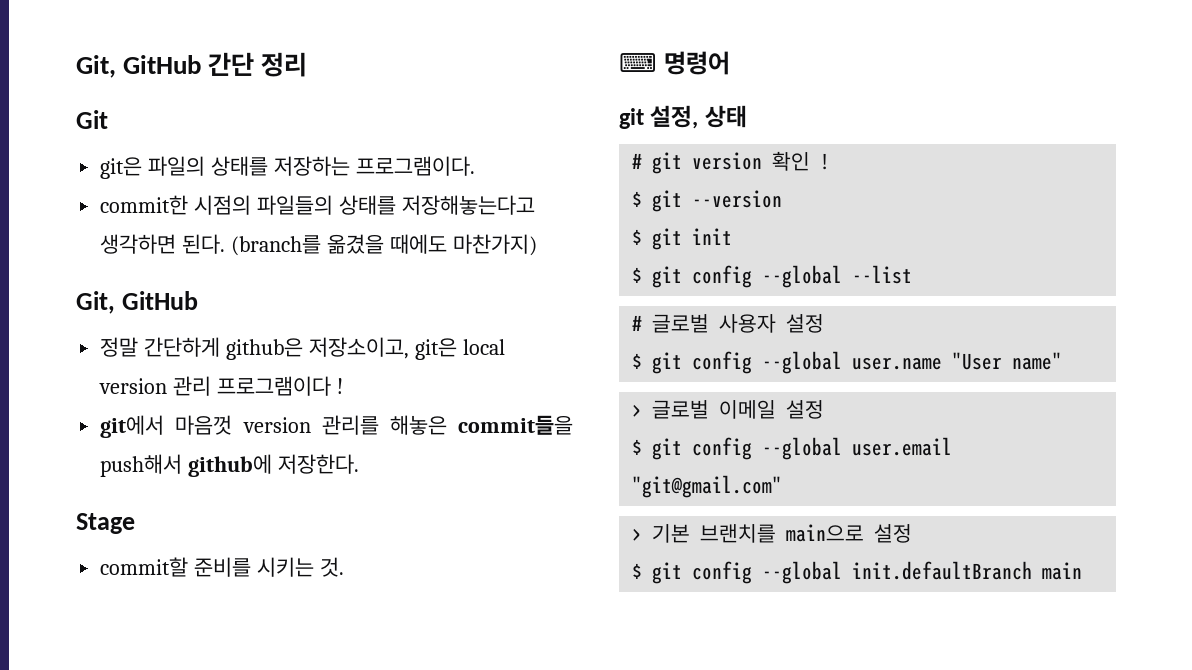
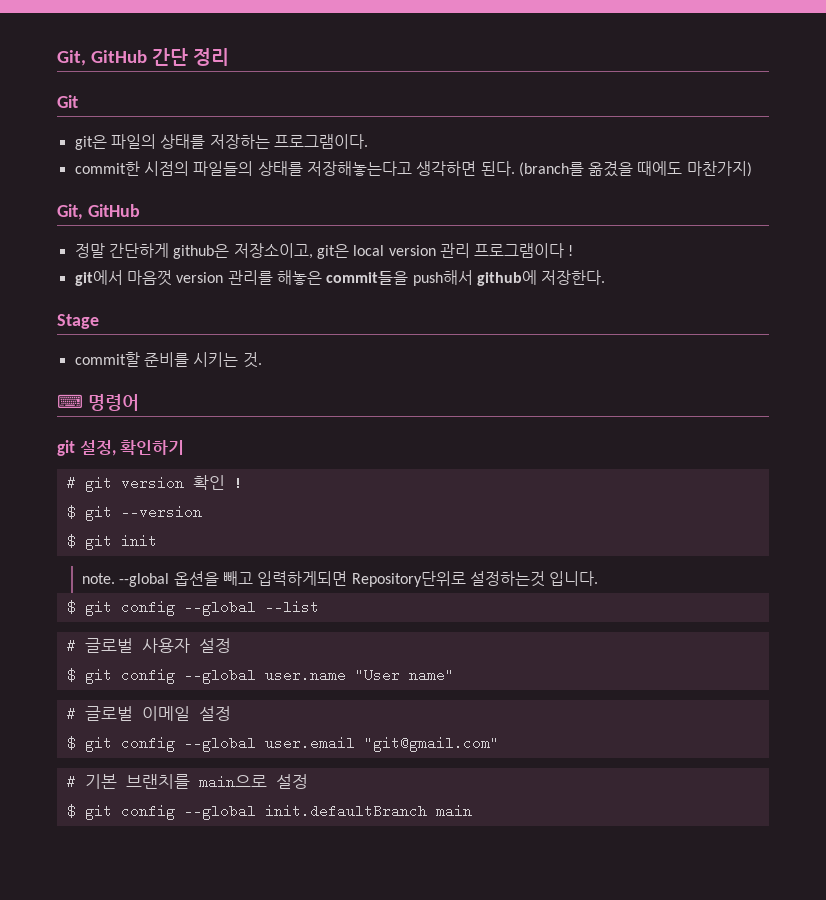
- git 설정, 상태
+ git 설정, 확인하기
+ note. --global 옵션을 빼고 입력하게되면 Repository단위로 설정하는것 입니다.
- > 글로벌 이메일 설정
+ # 글로벌 이메일 설정
- > 기본 브랜치를 main으로 설정
+ # 기본 브랜치를 main으로 설정

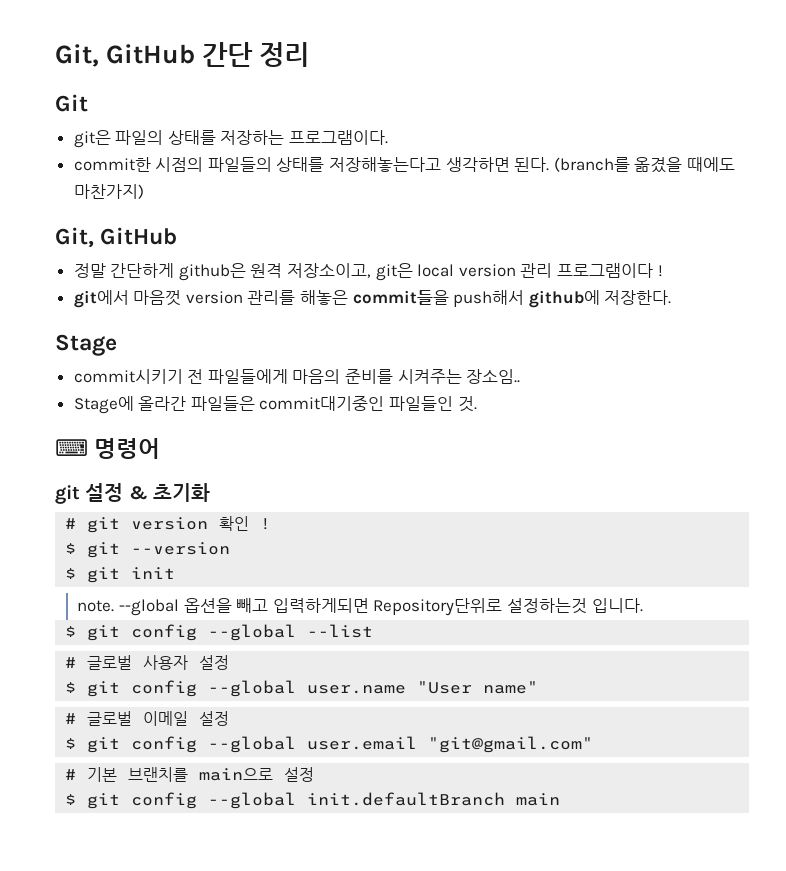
- 정말 간단하게 github은 저장소이고, git은 local version 관리 프로그램이다 !
+ 정말 간단하게 github은 원격 저장소이고, git은 local version 관리 프로그램이다 !
- commit할 준비를 시키는 것.
+ commit시키기 전 파일들에게 마음의 준비를 시켜주는 장소임..
+ Stage에 올라간 파일들은 commit대기중인 파일들인 것.
- git 설정, 확인하기
+ git 설정 & 초기화

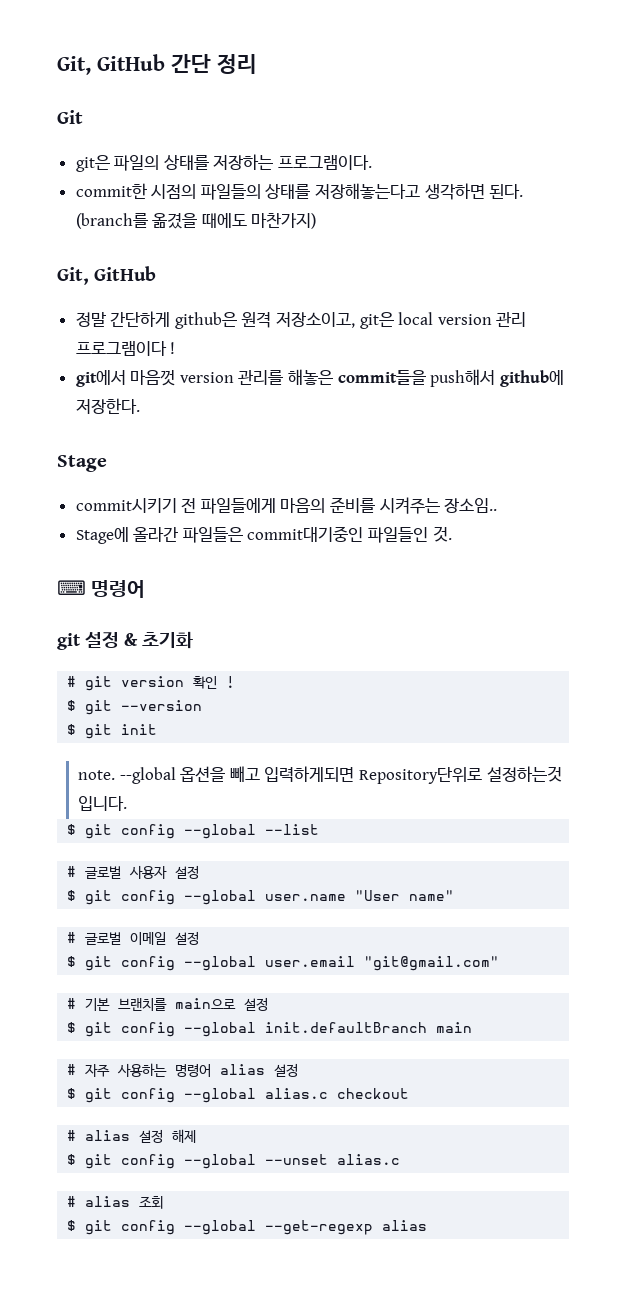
+ # 자주 사용하는 명령어 alias 설정
+ $ git config --global alias.c checkout
+ # alias 설정 해제
+ $ git config --global --unset alias.c
+ # alias 조회
+ $ git config --global --get-regexp alias

